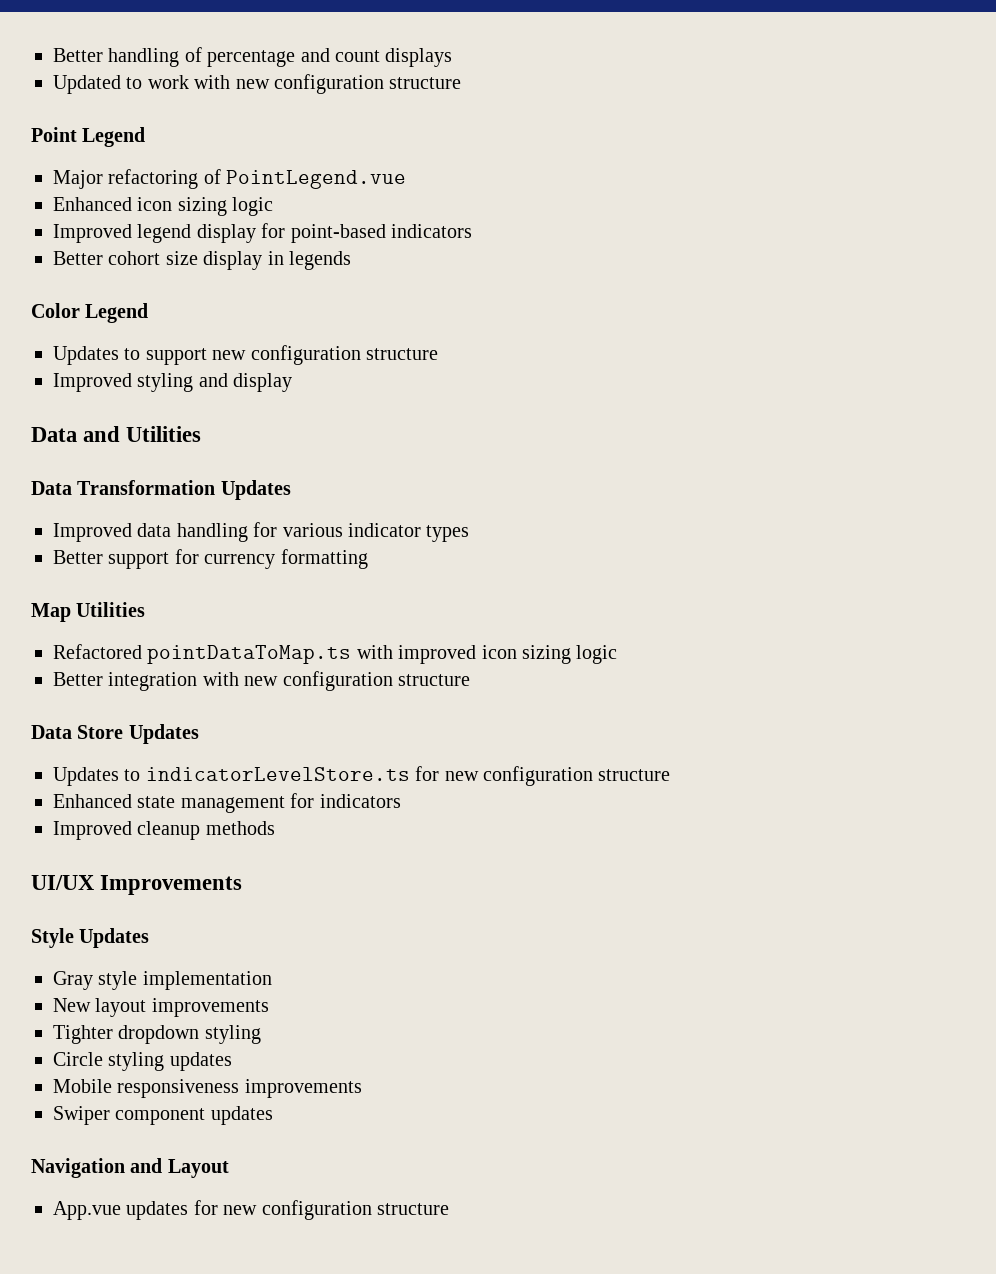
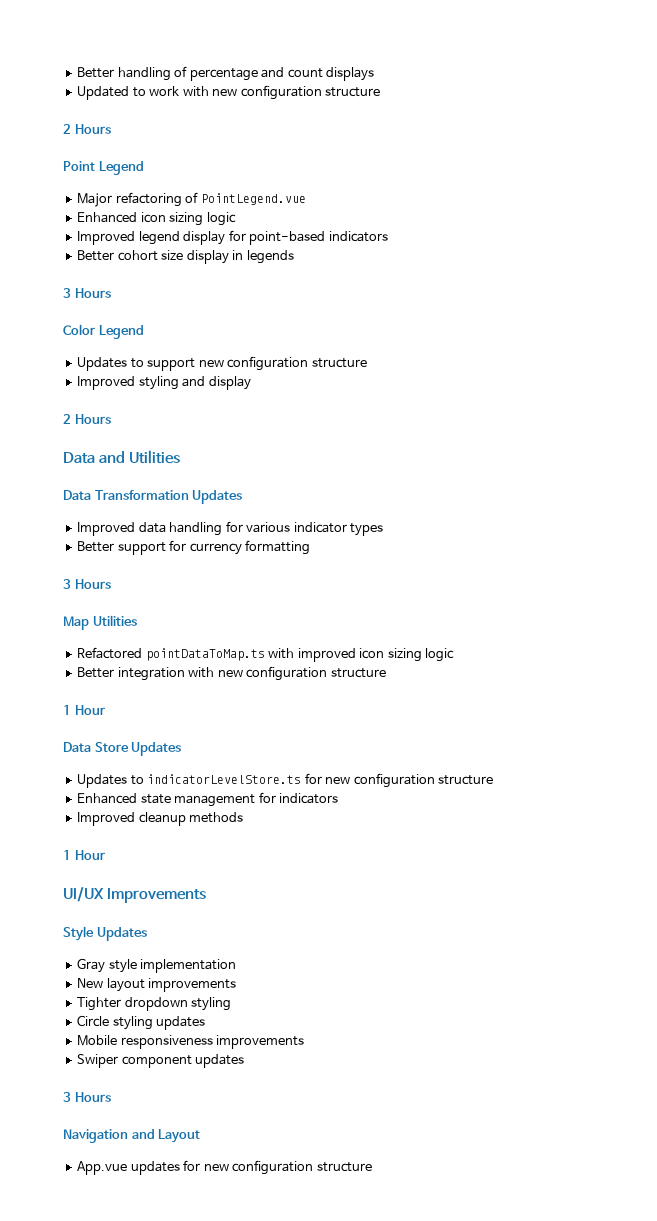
  Updated to work with new configuration structure
+ 2 Hours
  Better cohort size display in legends
+ 3 Hours
  Improved styling and display
+ 2 Hours
  Better support for currency formatting
+ 3 Hours
  Better integration with new configuration structure
+ 1 Hour
  Improved cleanup methods
+ 1 Hour
  Swiper component updates
+ 3 Hours

